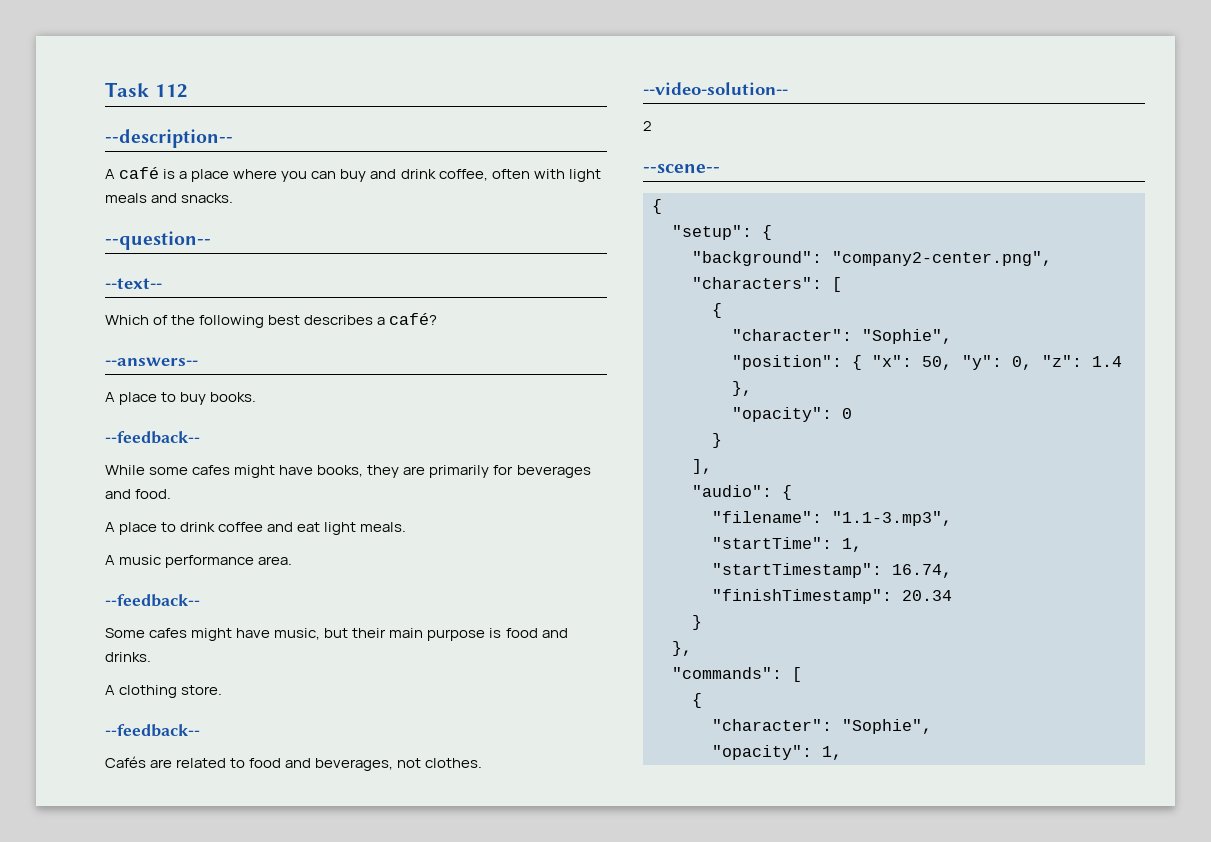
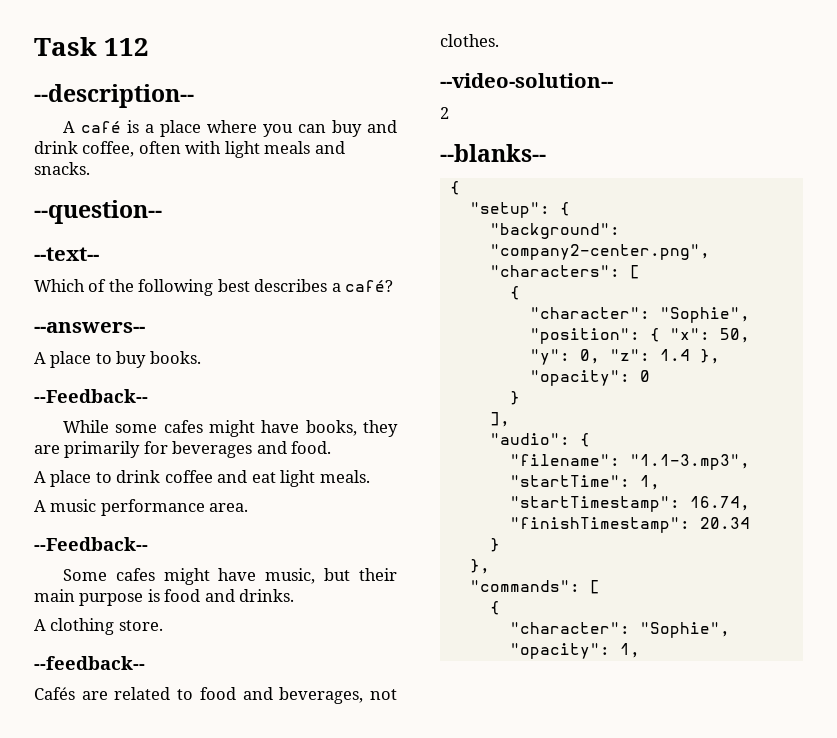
  A place to buy books.
- --feedback--
+ --Feedback--
  A music performance area.
- --feedback--
+ --Feedback--
- --scene--
+ --blanks--

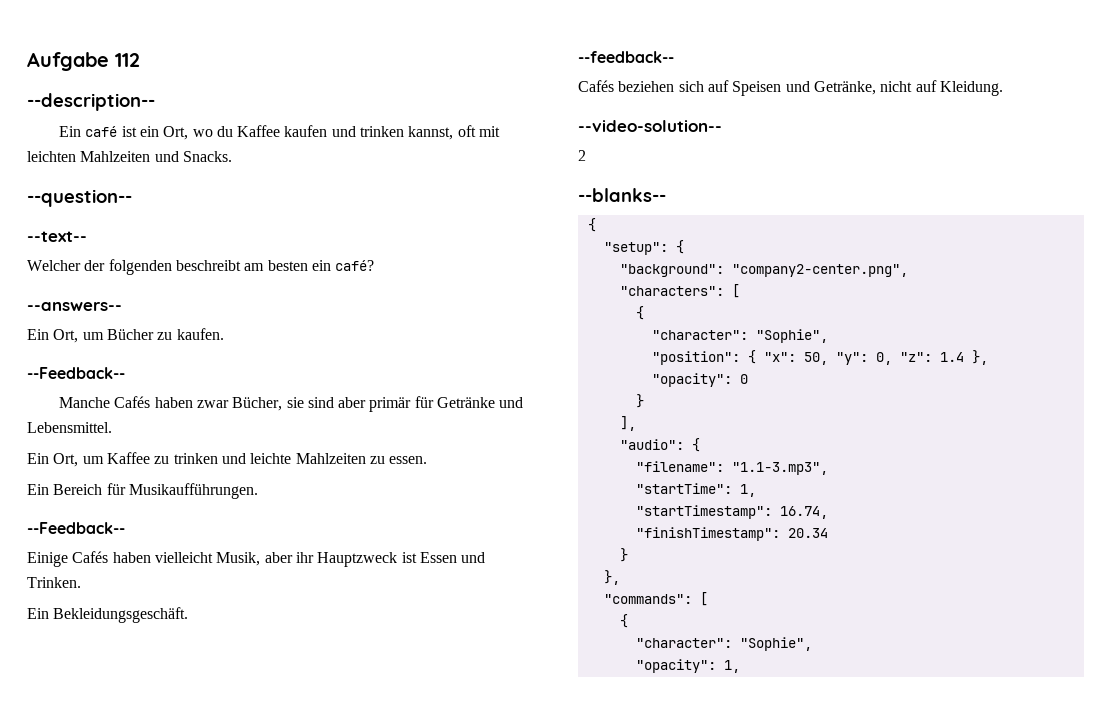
- Task 112
+ Aufgabe 112
- A café is a place where you can buy and drink coffee, often with light meals and snacks.
+ Ein café ist ein Ort, wo du Kaffee kaufen und trinken kannst, oft mit leichten Mahlzeiten und Snacks.
  --question--
  --text--
- Which of the following best describes a café?
+ Welcher der folgenden beschreibt am besten ein café?
  --answers--
- A place to buy books.
+ Ein Ort, um Bücher zu kaufen.
  --Feedback--
- While some cafes might have books, they are primarily for beverages and food.
- A place to drink coffee and eat light meals.
- A music performance area.
+ Manche Cafés haben zwar Bücher, sie sind aber primär für Getränke und Lebensmittel.
+ Ein Ort, um Kaffee zu trinken und leichte Mahlzeiten zu essen.
+ Ein Bereich für Musikaufführungen.
  --Feedback--
- Some cafes might have music, but their main purpose is food and drinks.
- A clothing store.
+ Einige Cafés haben vielleicht Musik, aber ihr Hauptzweck ist Essen und Trinken.
+ Ein Bekleidungsgeschäft.
  --feedback--
- Cafés are related to food and beverages, not clothes.
+ Cafés beziehen sich auf Speisen und Getränke, nicht auf Kleidung.

